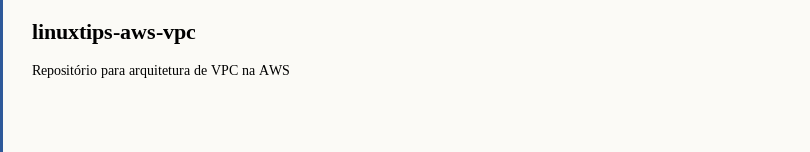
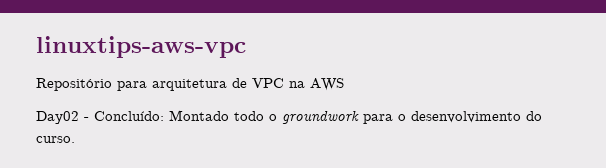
+ Day02 - Concluído: Montado todo o groundwork para o desenvolvimento do curso.

